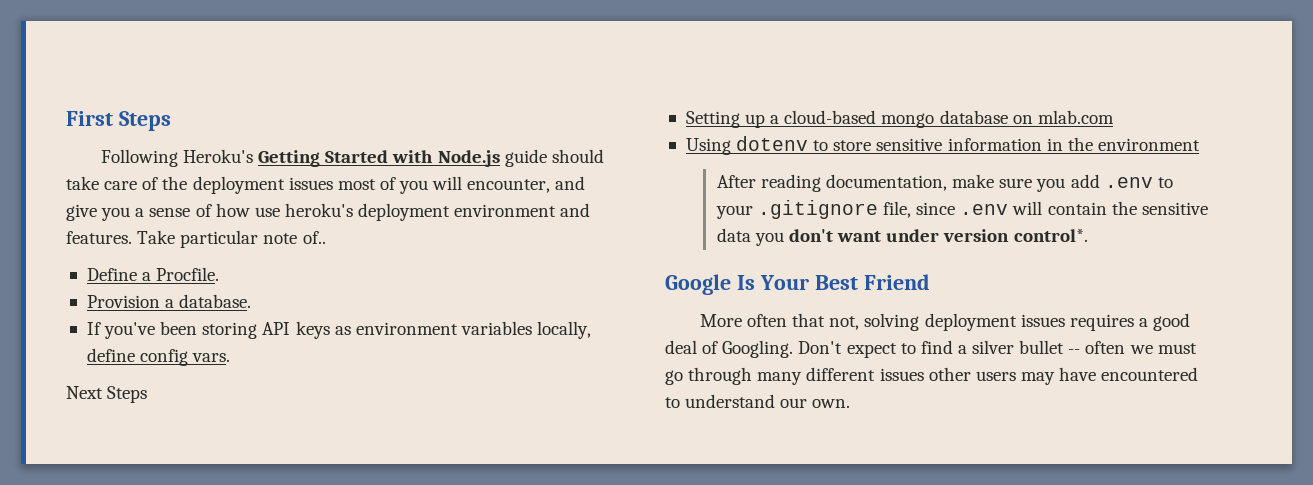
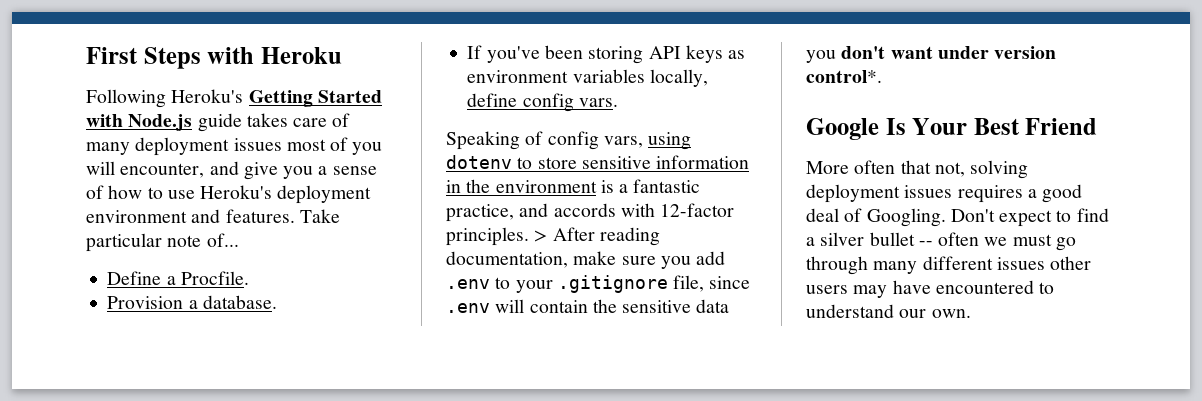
- First Steps
+ First Steps with Heroku
- Following Heroku's Getting Started with Node.js guide should take care of the deployment issues most of you will encounter, and give you a sense of how use heroku's deployment environment and features.
+ Following Heroku's Getting Started with Node.js guide takes care of many deployment issues most of you will encounter, and give you a sense of how to use Heroku's deployment environment and features.
- Take particular note of..
+ Take particular note of...
- Next Steps
- Setting up a cloud-based mongo database on mlab.com
- Using dotenv to store sensitive information in the environment
- After reading documentation, make sure you add .env to your .gitignore file, since .env will contain the sensitive data you don't want under version control*.
+ Speaking of config vars, using dotenv to store sensitive information in the environment is a fantastic practice, and accords with 12-factor principles. > After reading documentation, make sure you add .env to your .gitignore file, since .env will contain the sensitive data you don't want under version control*.

